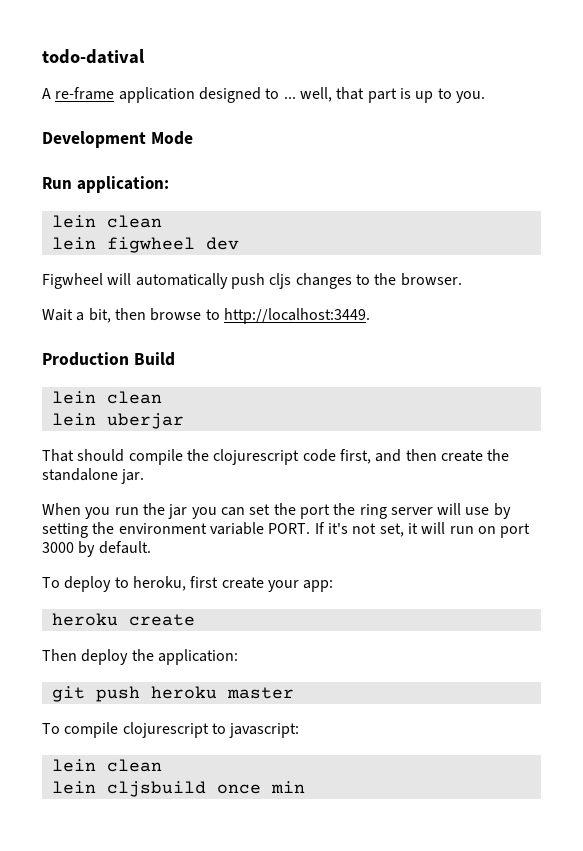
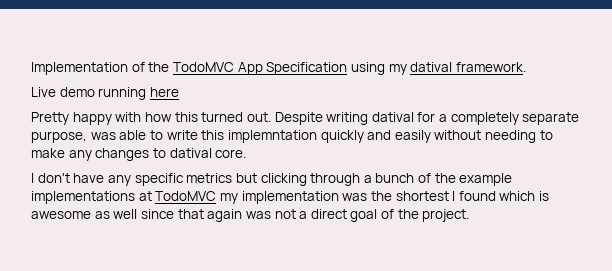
- todo-datival
- A re-frame application designed to ... well, that part is up to you.
- Development Mode
- Run application:
- lein clean
- lein figwheel dev
- Figwheel will automatically push cljs changes to the browser.
- Wait a bit, then browse to http://localhost:3449.
- Production Build
- lein clean
- lein uberjar
- That should compile the clojurescript code first, and then create the standalone jar.
- When you run the jar you can set the port the ring server will use by setting the environment variable PORT. If it's not set, it will run on port 3000 by default.
- To deploy to heroku, first create your app:
- heroku create
- Then deploy the application:
- git push heroku master
- To compile clojurescript to javascript:
- lein clean
- lein cljsbuild once min
+ Implementation of the TodoMVC App Specification using my datival framework.
+ Live demo running here
+ Pretty happy with how this turned out. Despite writing datival for a completely separate purpose, was able to write this implemntation quickly and easily without needing to make any changes to datival core.
+ I don't have any specific metrics but clicking through a bunch of the example implementations at TodoMVC my implementation was the shortest I found which is awesome as well since that again was not a direct goal of the project.

